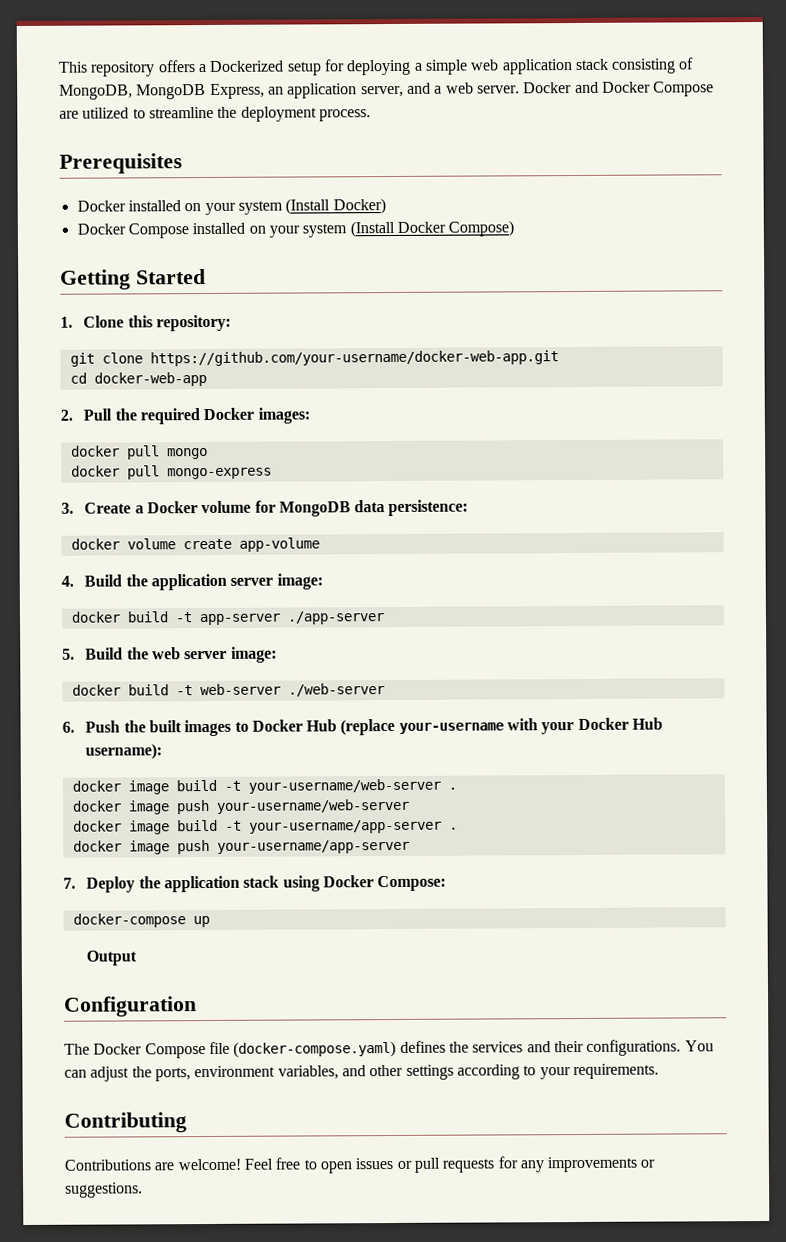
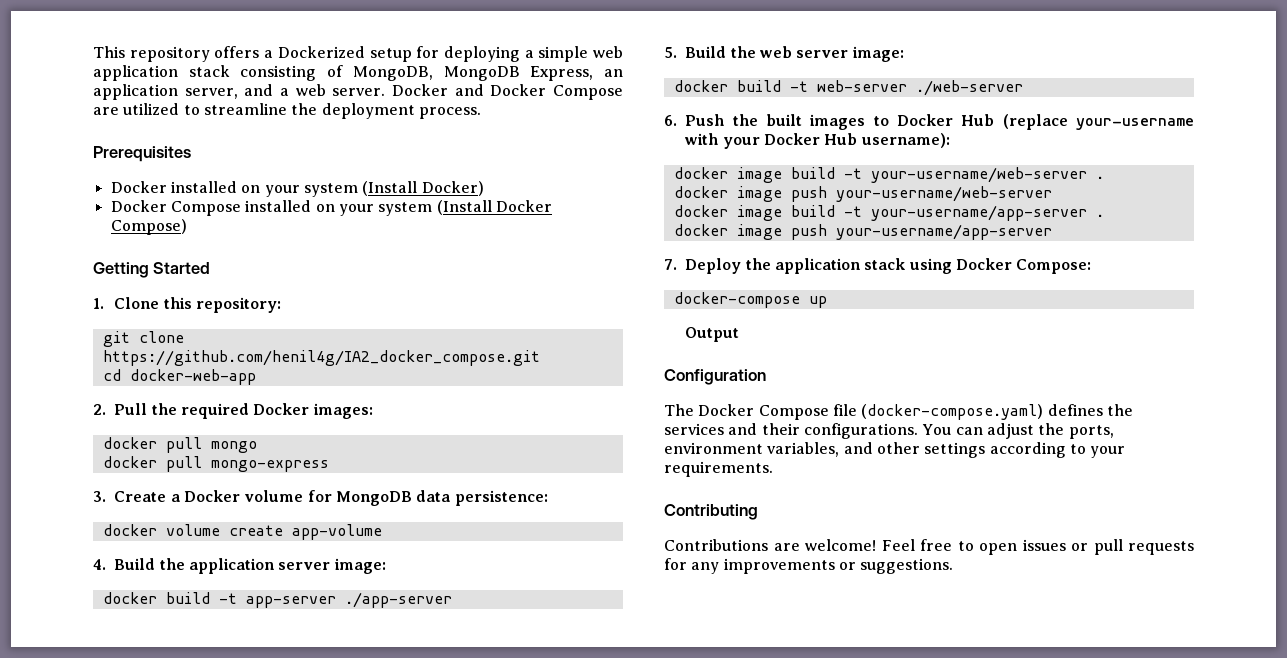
- git clone https://github.com/your-username/docker-web-app.git
+ git clone https://github.com/henil4g/IA2_docker_compose.git

